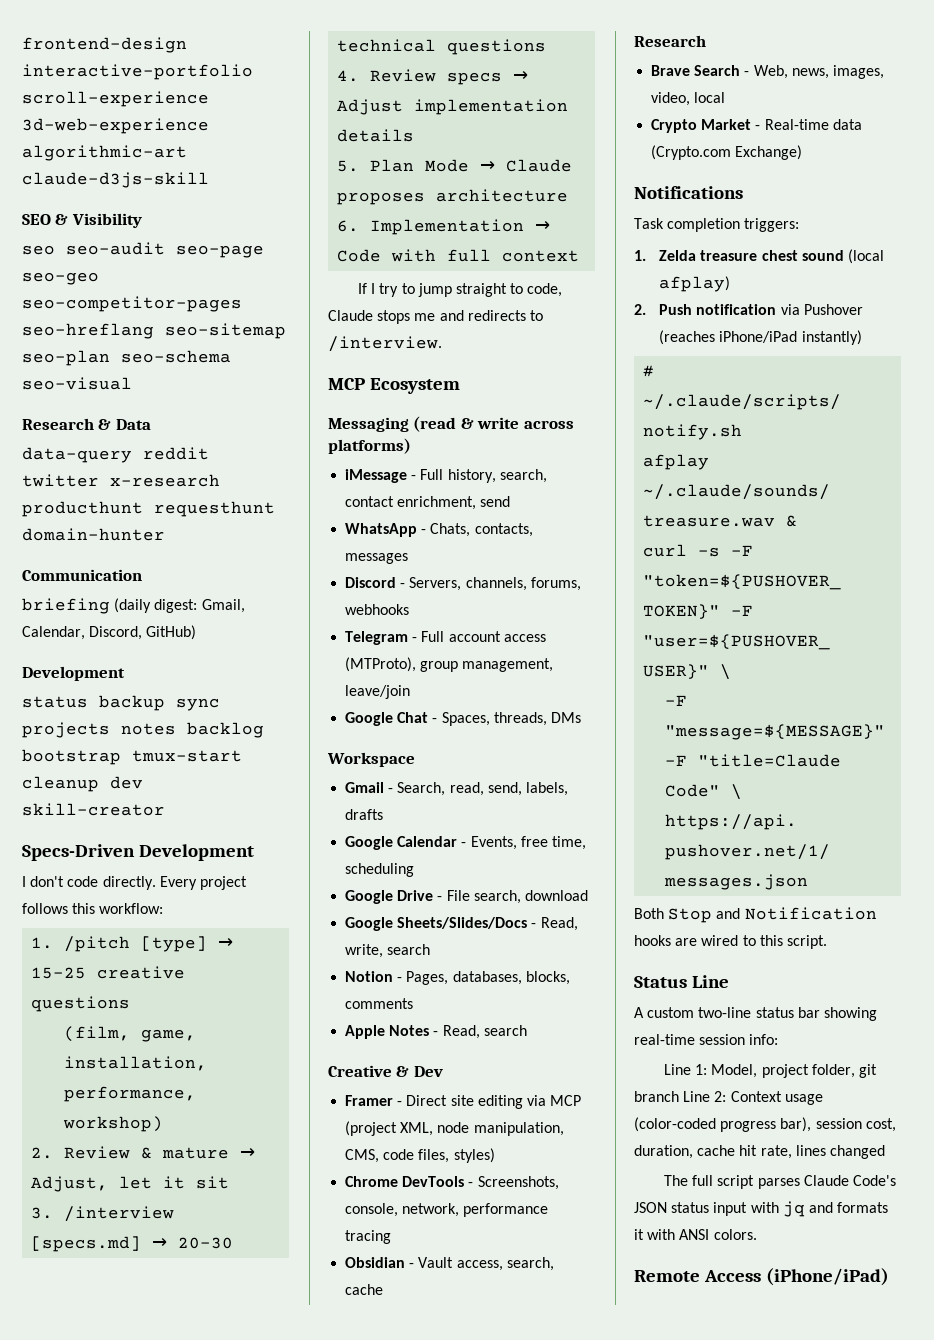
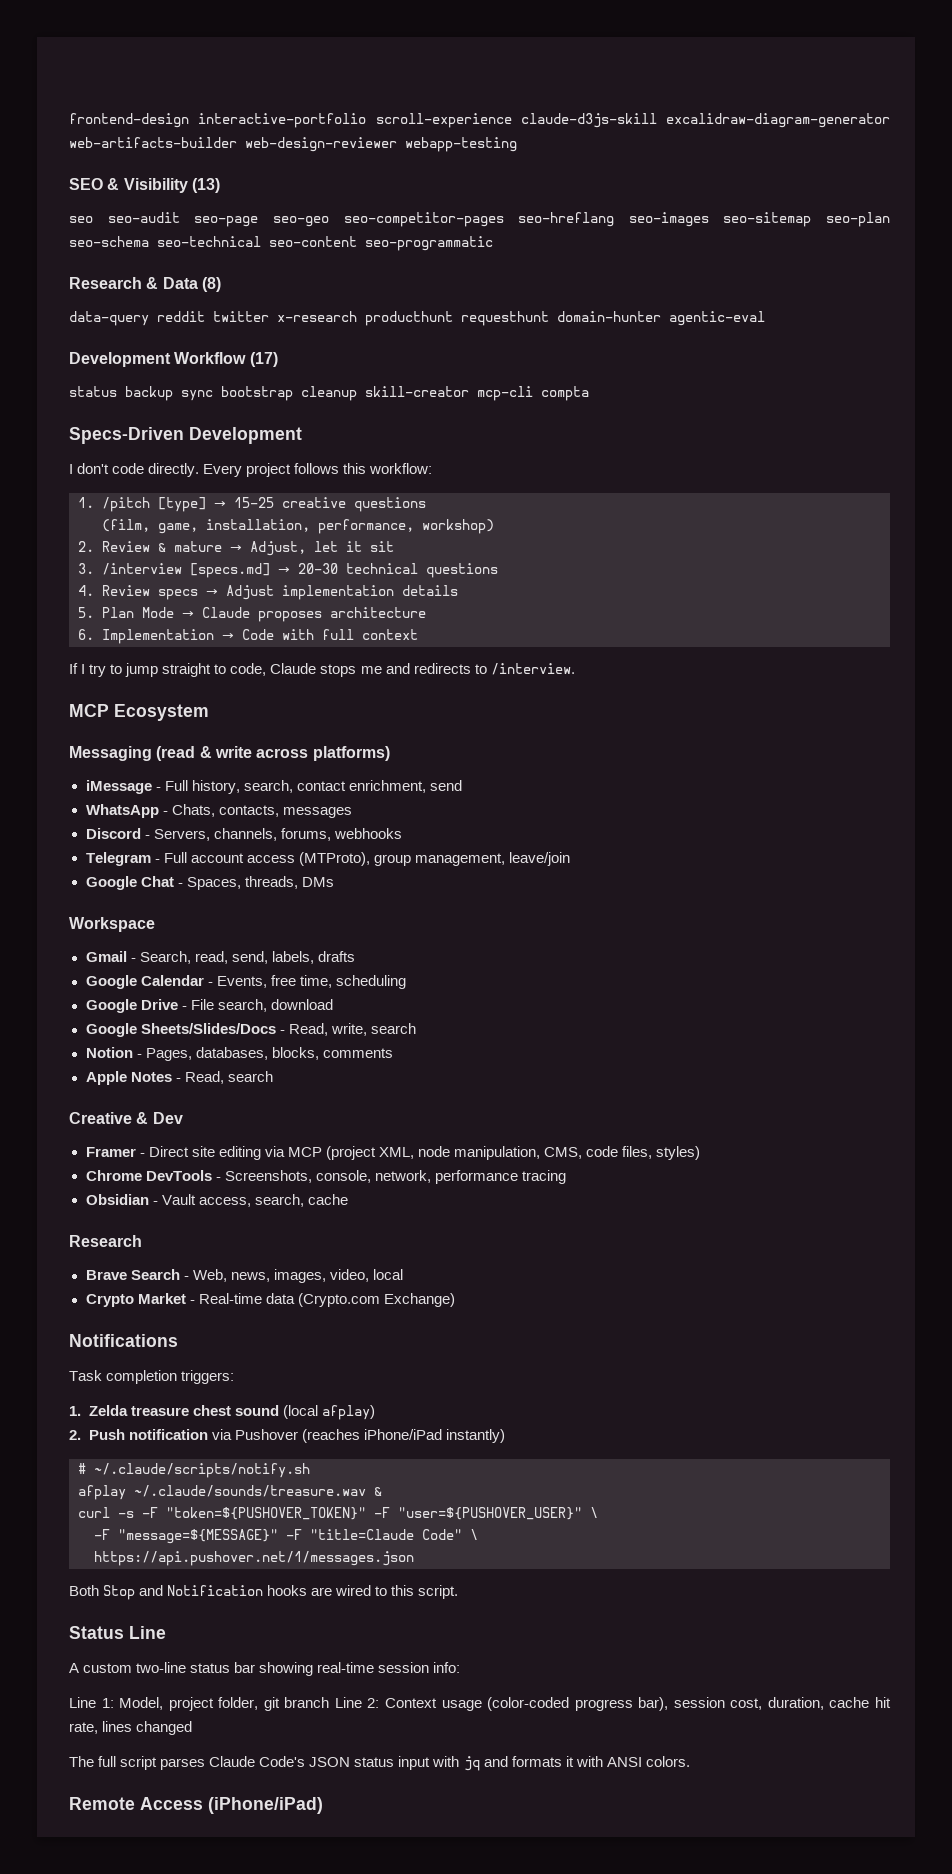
- frontend-design interactive-portfolio scroll-experience 3d-web-experience algorithmic-art claude-d3js-skill
+ frontend-design interactive-portfolio scroll-experience claude-d3js-skill excalidraw-diagram-generator web-artifacts-builder web-design-reviewer webapp-testing
- SEO & Visibility
+ SEO & Visibility (13)
- seo seo-audit seo-page seo-geo seo-competitor-pages seo-hreflang seo-sitemap seo-plan seo-schema seo-visual
+ seo seo-audit seo-page seo-geo seo-competitor-pages seo-hreflang seo-images seo-sitemap seo-plan seo-schema seo-technical seo-content seo-programmatic
- Research & Data
+ Research & Data (8)
- data-query reddit twitter x-research producthunt requesthunt domain-hunter
- Communication
- briefing (daily digest: Gmail, Calendar, Discord, GitHub)
- Development
+ data-query reddit twitter x-research producthunt requesthunt domain-hunter agentic-eval
+ Development Workflow (17)
- status backup sync projects notes backlog bootstrap tmux-start cleanup dev skill-creator
+ status backup sync bootstrap cleanup skill-creator mcp-cli compta

